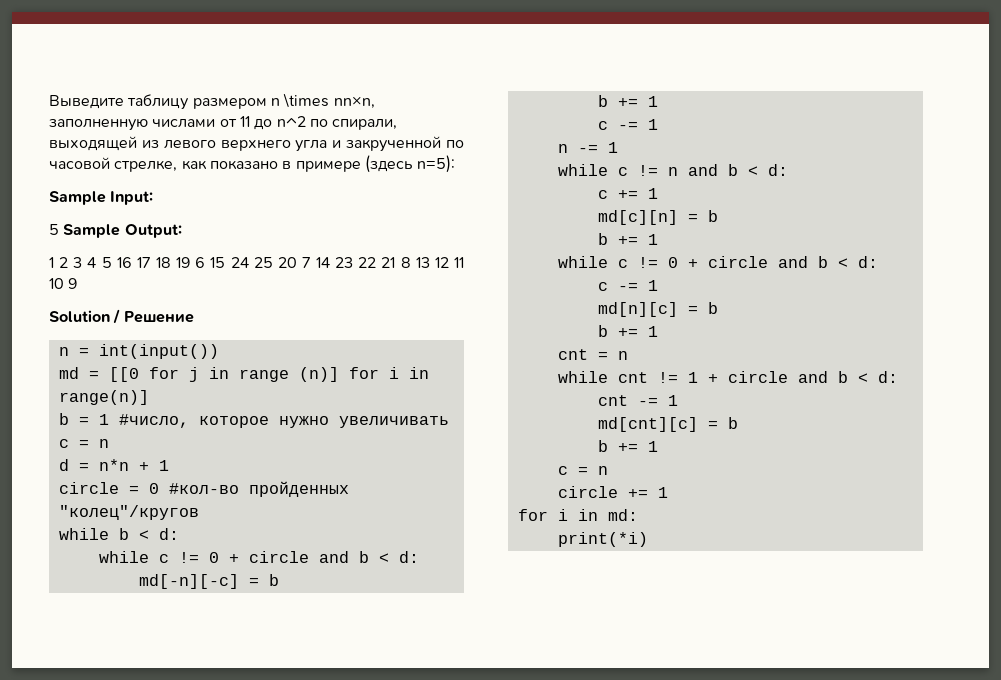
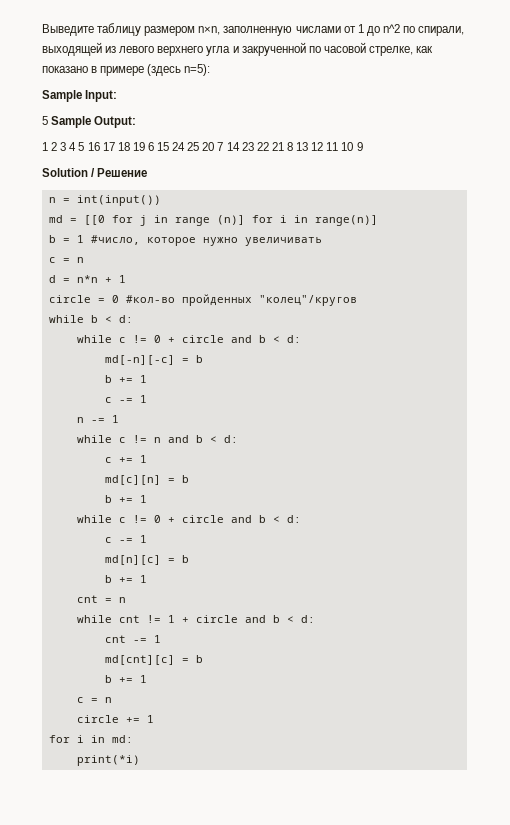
- Выведите таблицу размером n \times nn×n, заполненную числами от 11 до n^2 по спирали, выходящей из левого верхнего угла и закрученной по часовой стрелке, как показано в примере (здесь n=5):
+ Выведите таблицу размером n×n, заполненную числами от 1 до n^2 по спирали, выходящей из левого верхнего угла и закрученной по часовой стрелке, как показано в примере (здесь n=5):

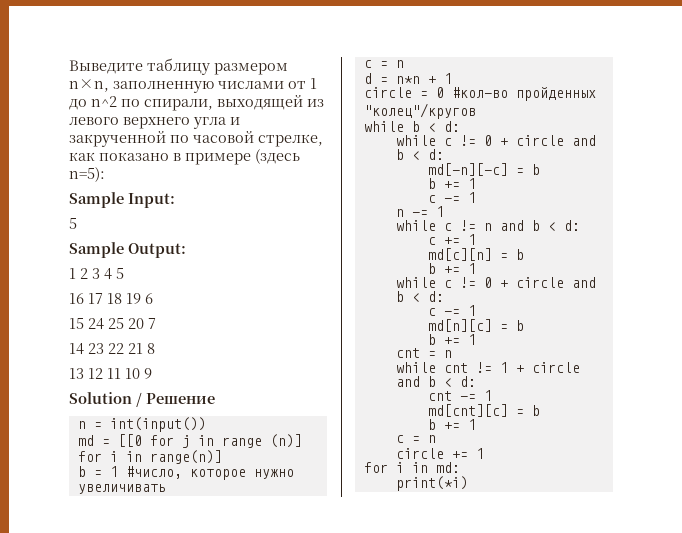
  Sample Input:
- 5 Sample Output:
+ 5
+ Sample Output:
- 1 2 3 4 5 16 17 18 19 6 15 24 25 20 7 14 23 22 21 8 13 12 11 10 9
+ 1 2 3 4 5
+ 16 17 18 19 6
+ 15 24 25 20 7
+ 14 23 22 21 8
+ 13 12 11 10 9

